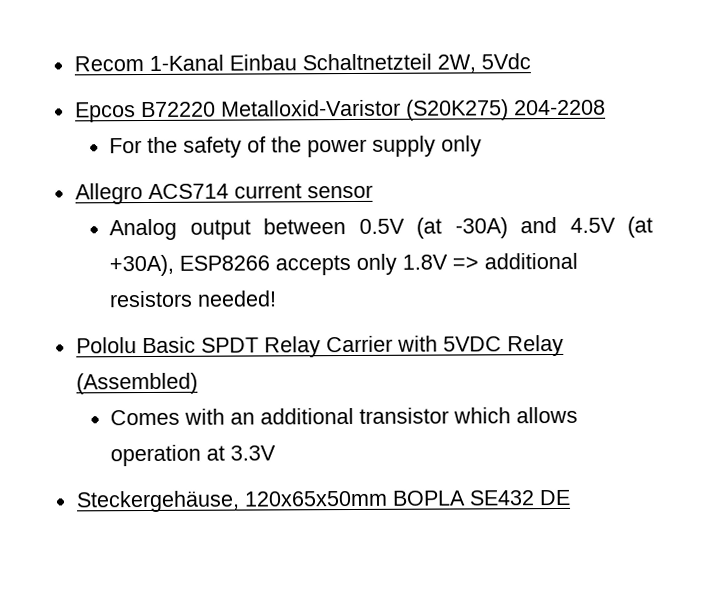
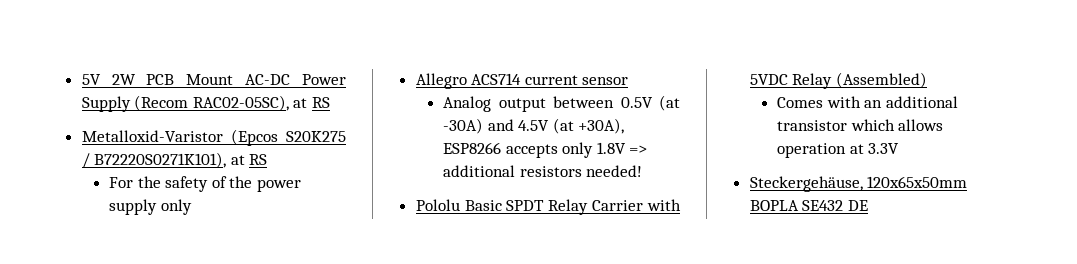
- Recom 1-Kanal Einbau Schaltnetzteil 2W, 5Vdc
- Epcos B72220 Metalloxid-Varistor (S20K275) 204-2208
+ 5V 2W PCB Mount AC-DC Power Supply (Recom RAC02-05SC), at RS
+ Metalloxid-Varistor (Epcos S20K275 / B72220S0271K101), at RS

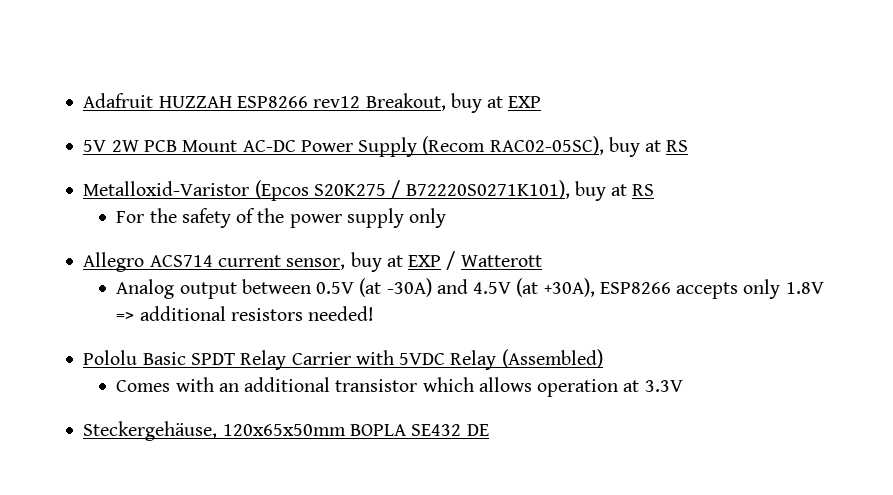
+ Adafruit HUZZAH ESP8266 rev12 Breakout, buy at EXP
- 5V 2W PCB Mount AC-DC Power Supply (Recom RAC02-05SC), at RS
+ 5V 2W PCB Mount AC-DC Power Supply (Recom RAC02-05SC), buy at RS
- Metalloxid-Varistor (Epcos S20K275 / B72220S0271K101), at RS
+ Metalloxid-Varistor (Epcos S20K275 / B72220S0271K101), buy at RS
- Allegro ACS714 current sensor
+ Allegro ACS714 current sensor, buy at EXP / Watterott

